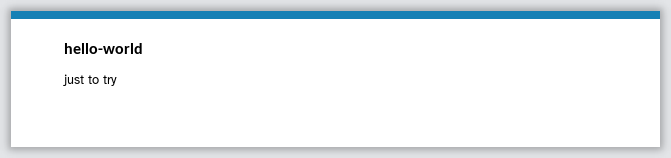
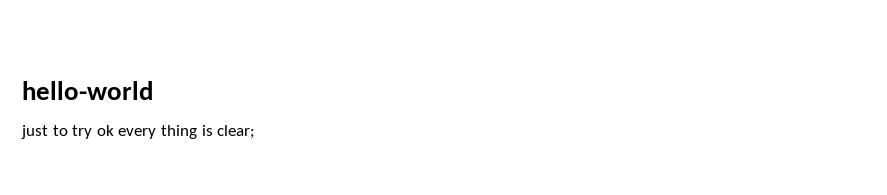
- just to try
+ just to try ok every thing is clear;

